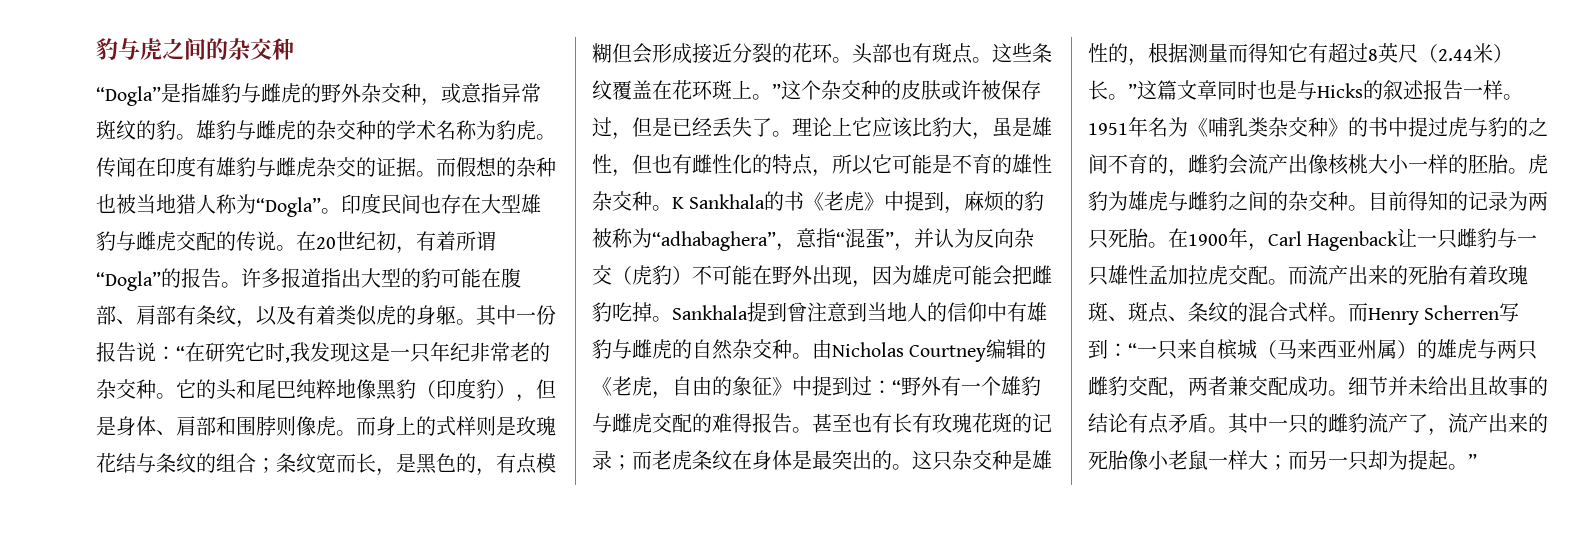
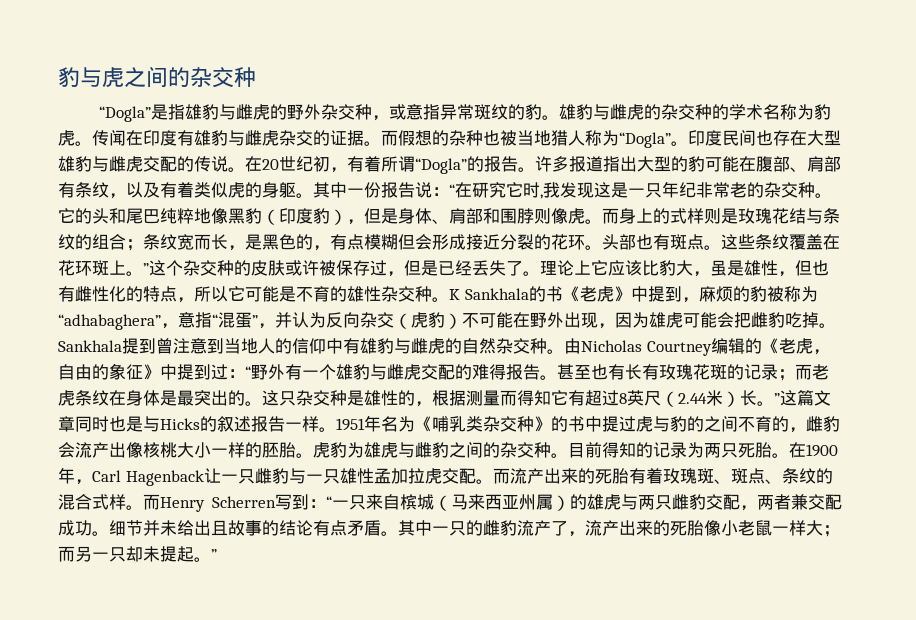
- 其中一只的雌豹流产了，流产出来的死胎像小老鼠一样大；而另一只却为提起。”
+ 其中一只的雌豹流产了，流产出来的死胎像小老鼠一样大；而另一只却未提起。”

